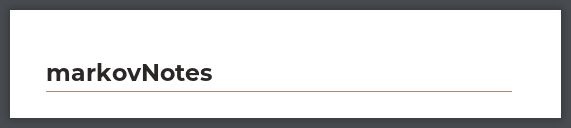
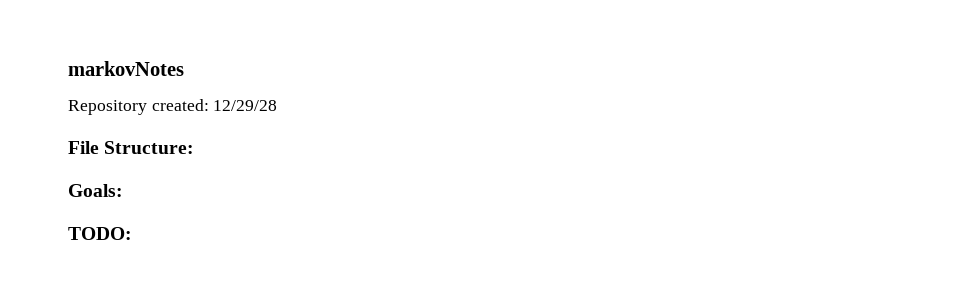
+ Repository created: 12/29/28
+ File Structure:
+ Goals:
+ TODO:

